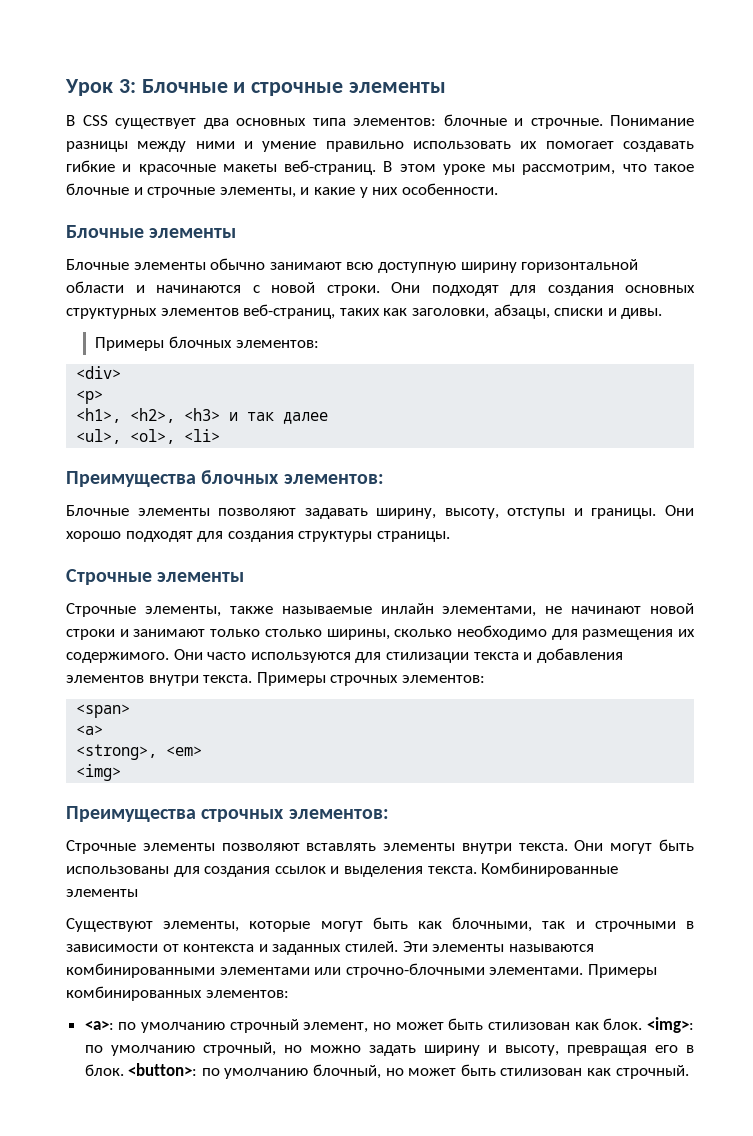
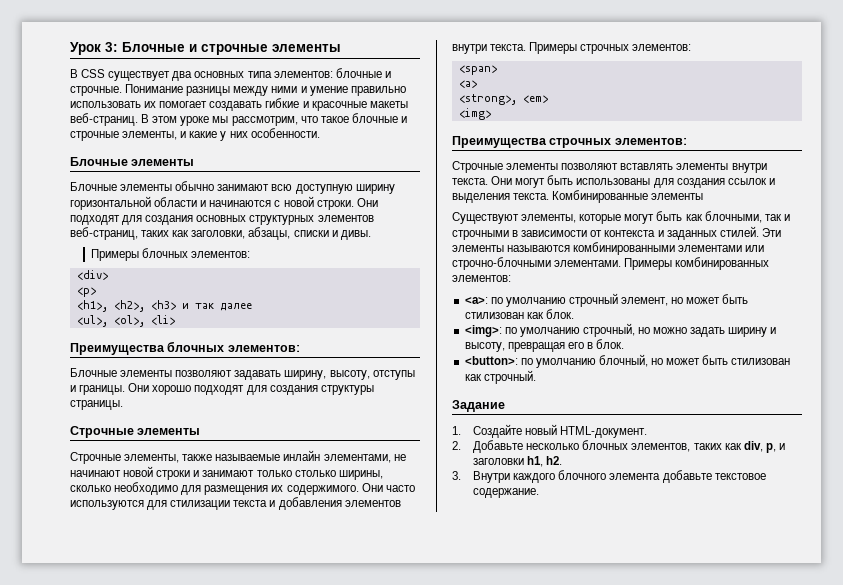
- <a>: по умолчанию строчный элемент, но может быть стилизован как блок. <img>: по умолчанию строчный, но можно задать ширину и высоту, превращая его в блок. <button>: по умолчанию блочный, но может быть стилизован как строчный.
+ <a>: по умолчанию строчный элемент, но может быть стилизован как блок.
+ <img>: по умолчанию строчный, но можно задать ширину и высоту, превращая его в блок.
+ <button>: по умолчанию блочный, но может быть стилизован как строчный.
+ Задание
+ 1. Создайте новый HTML-документ.
+ 2. Добавьте несколько блочных элементов, таких как div, p, и заголовки h1, h2.
+ 3. Внутри каждого блочного элемента добавьте текстовое содержание.

